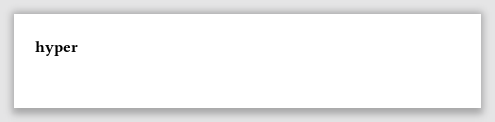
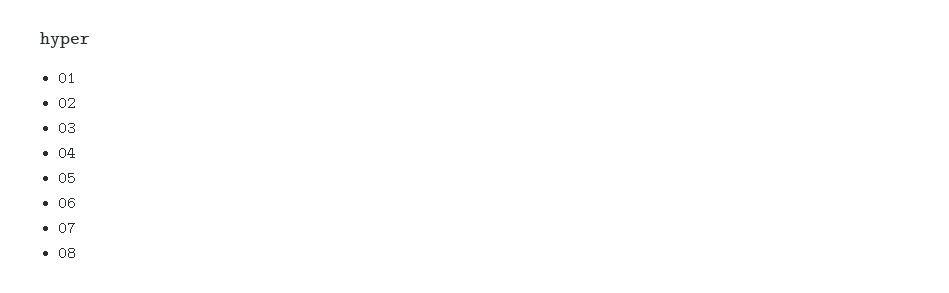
+ 01
+ 02
+ 03
+ 04
+ 05
+ 06
+ 07
+ 08

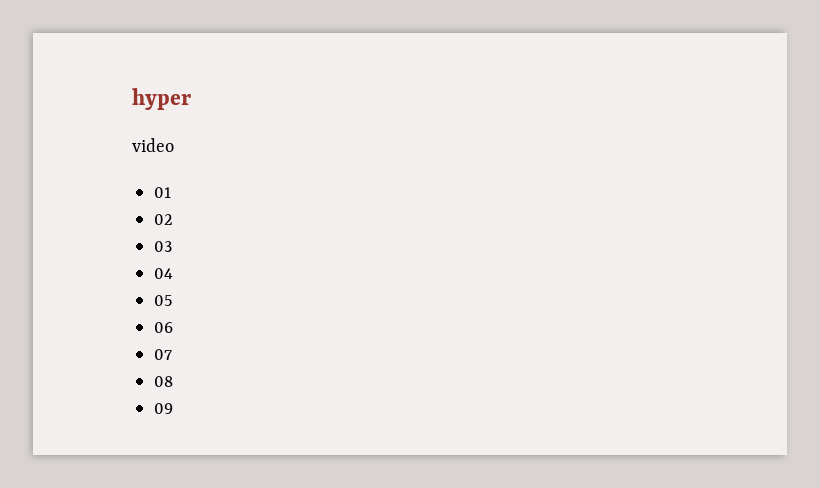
+ video
+ 09

